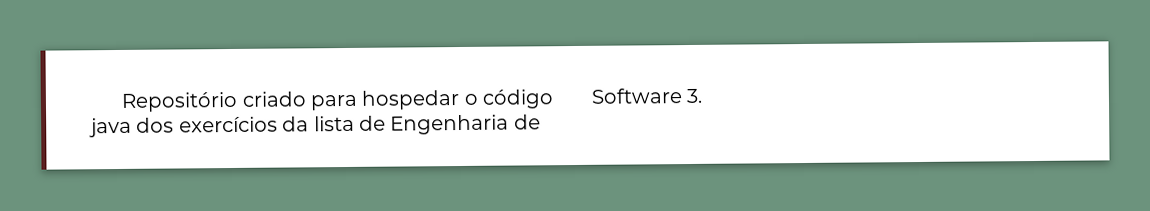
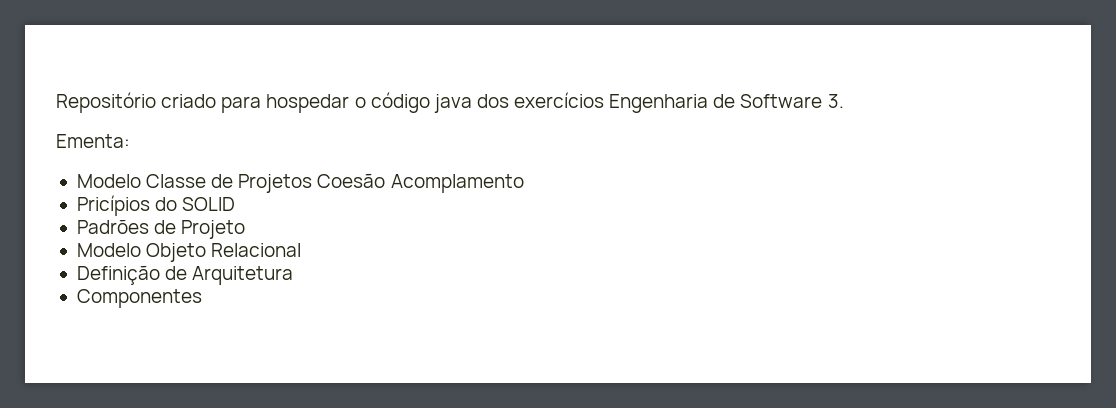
- Repositório criado para hospedar o código java dos exercícios da lista de Engenharia de Software 3.
+ Repositório criado para hospedar o código java dos exercícios Engenharia de Software 3.
+ Ementa:
+ Modelo Classe de Projetos Coesão Acomplamento
+ Pricípios do SOLID
+ Padrões de Projeto
+ Modelo Objeto Relacional
+ Definição de Arquitetura
+ Componentes

